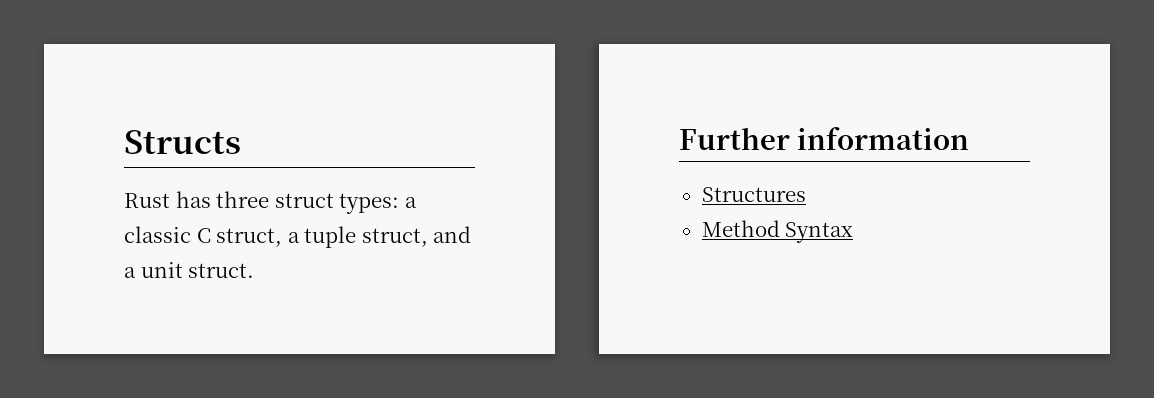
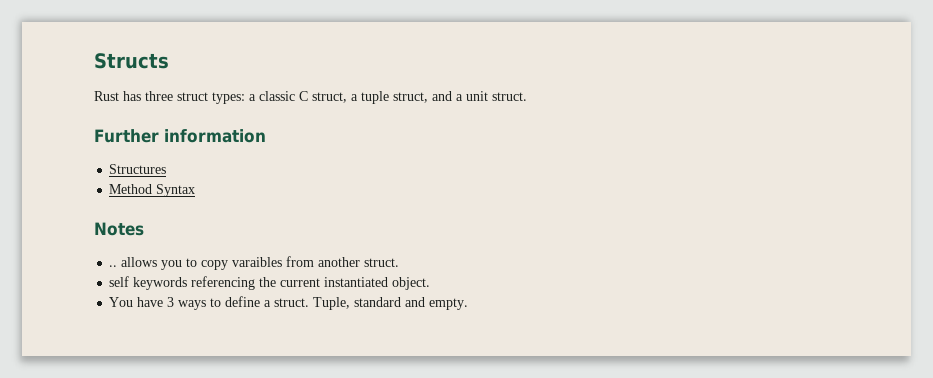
+ Notes
+ .. allows you to copy varaibles from another struct.
+ self keywords referencing the current instantiated object.
+ You have 3 ways to define a struct. Tuple, standard and empty.

